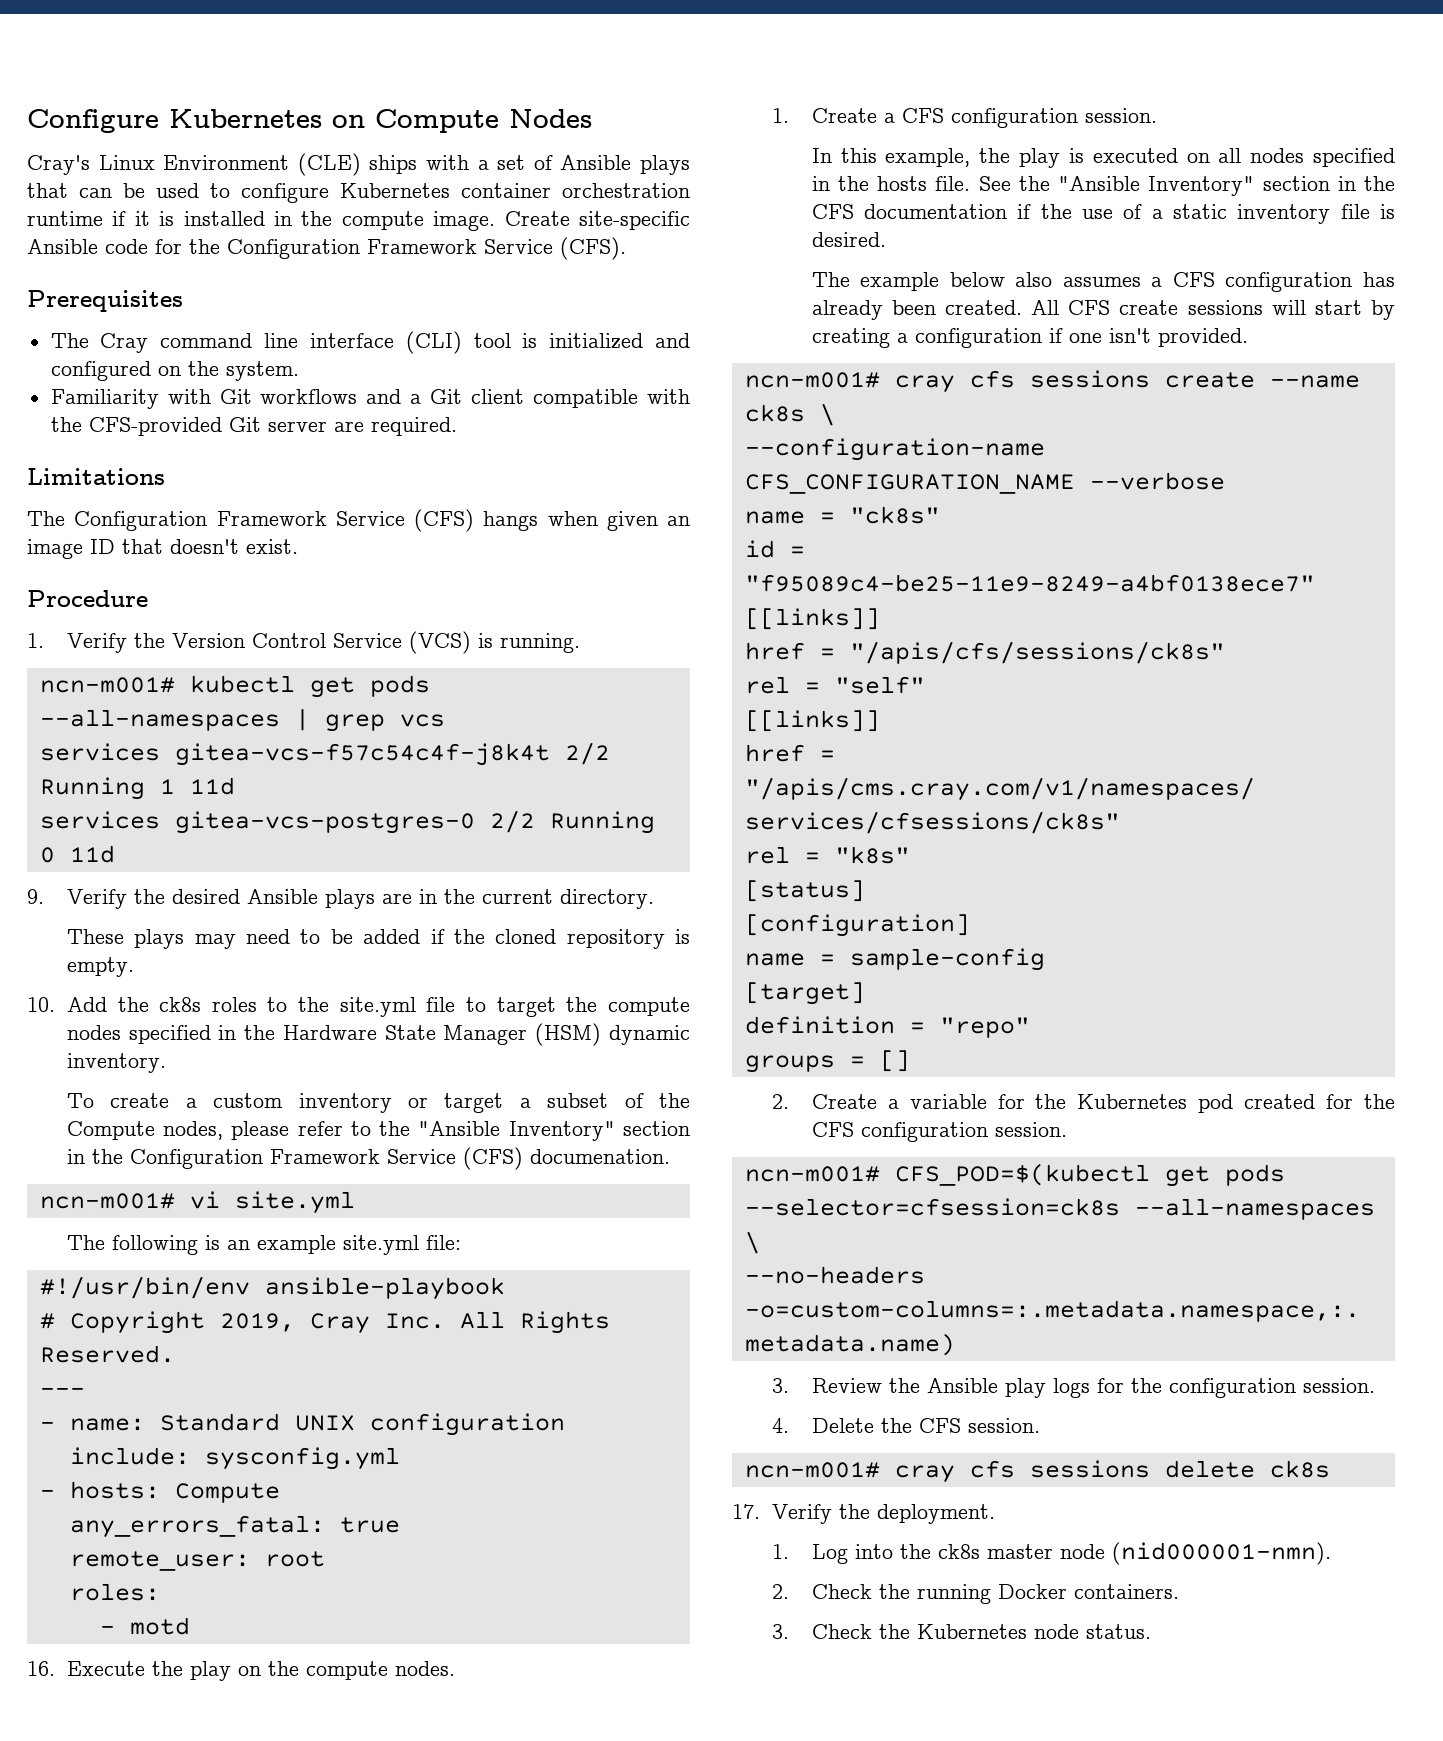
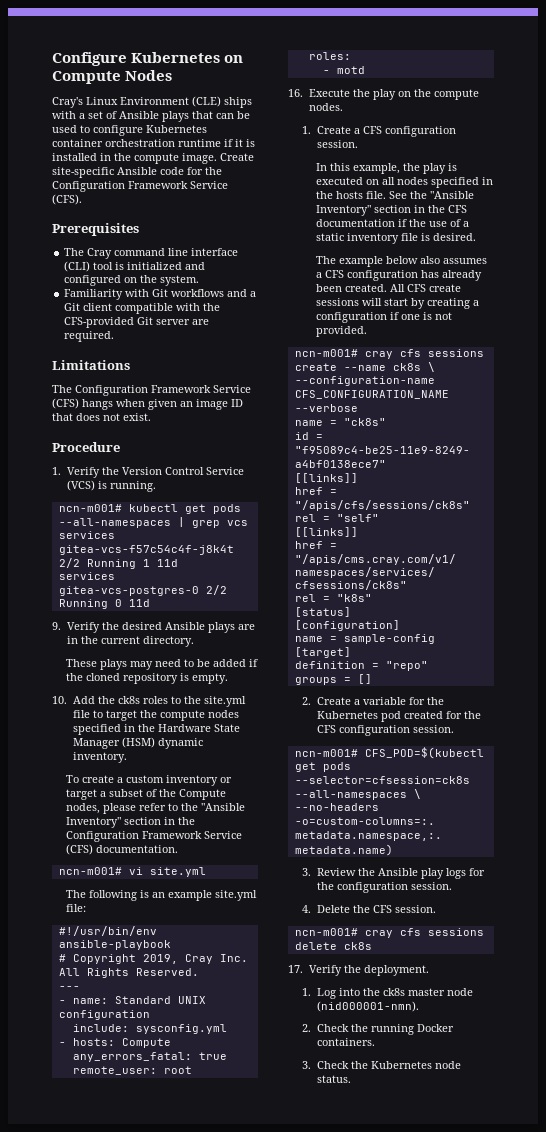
- The Configuration Framework Service (CFS) hangs when given an image ID that doesn't exist.
+ The Configuration Framework Service (CFS) hangs when given an image ID that does not exist.
- To create a custom inventory or target a subset of the Compute nodes, please refer to the "Ansible Inventory" section in the Configuration Framework Service (CFS) documenation.
+ To create a custom inventory or target a subset of the Compute nodes, please refer to the "Ansible Inventory" section in the Configuration Framework Service (CFS) documentation.
- All CFS create sessions will start by creating a configuration if one isn't provided.
+ All CFS create sessions will start by creating a configuration if one is not provided.

